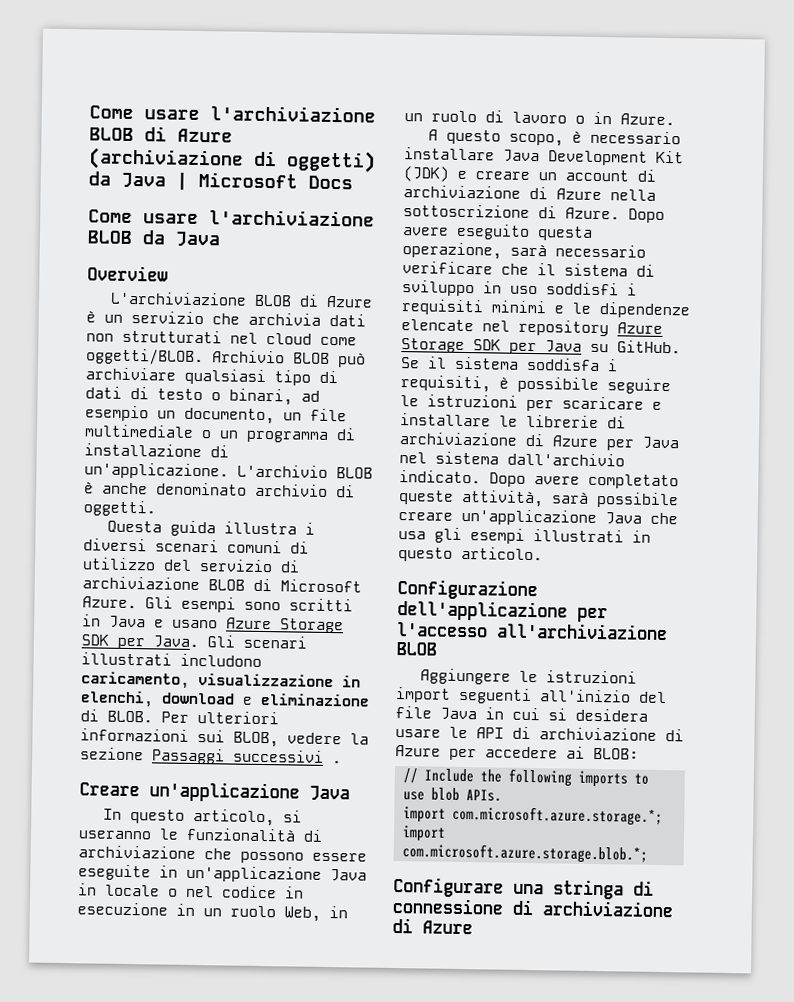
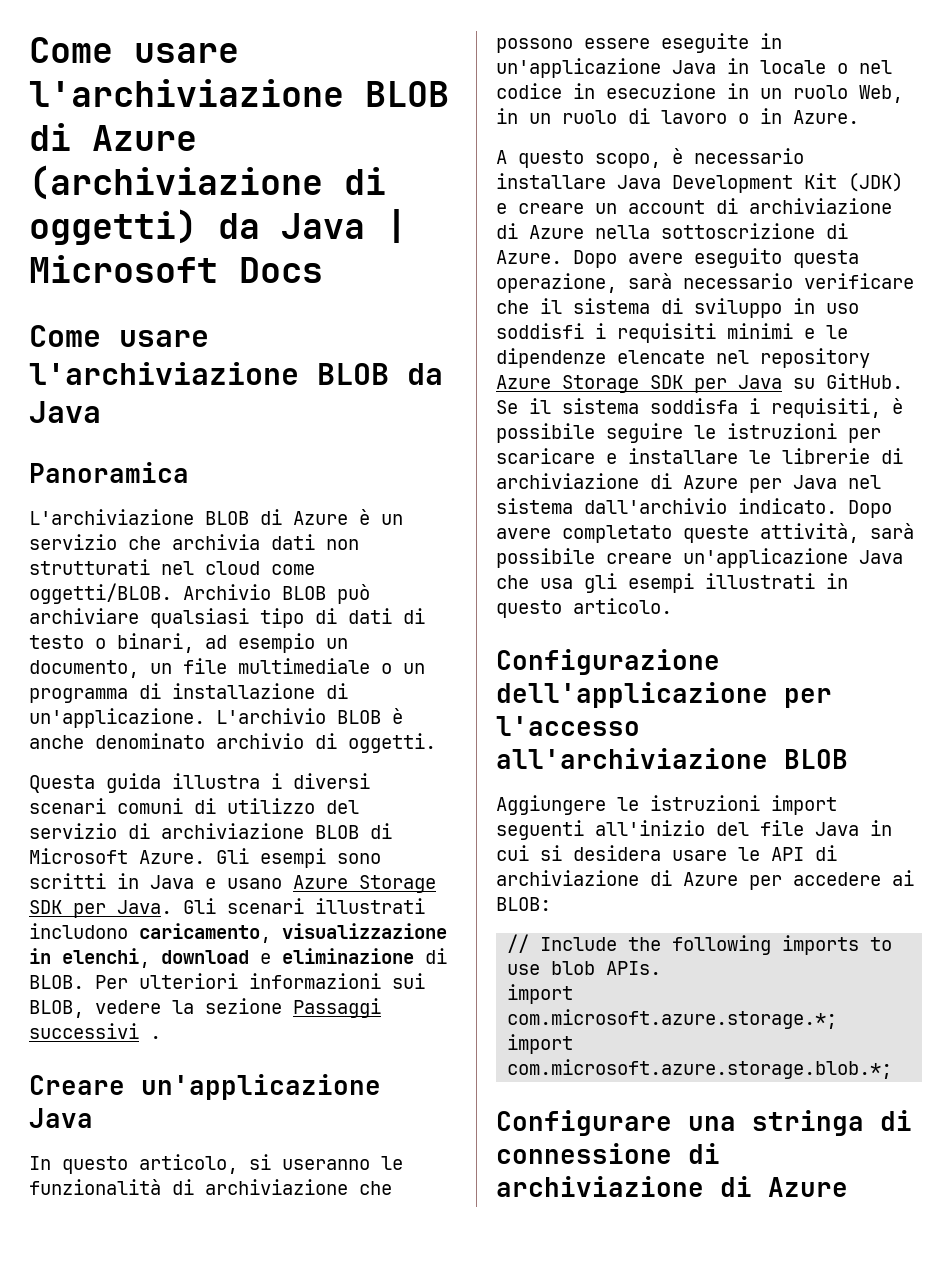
- Overview
+ Panoramica

